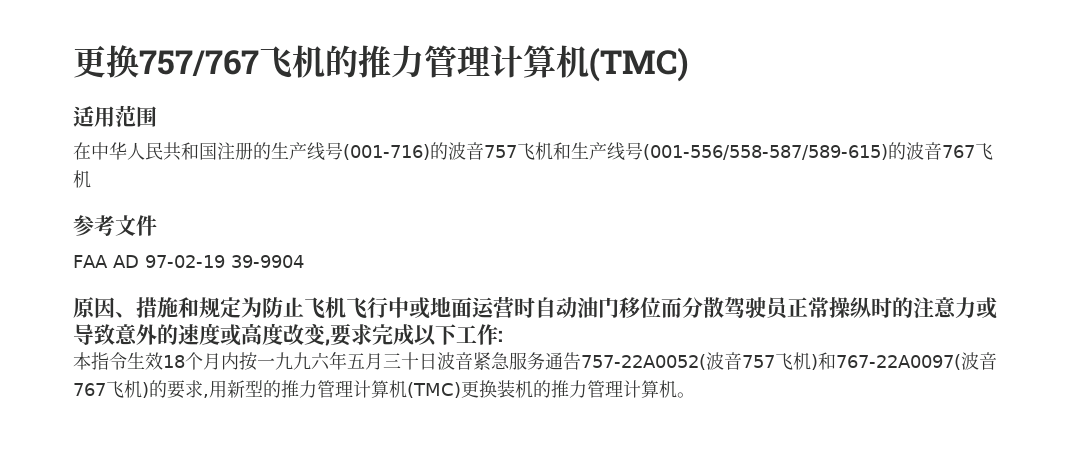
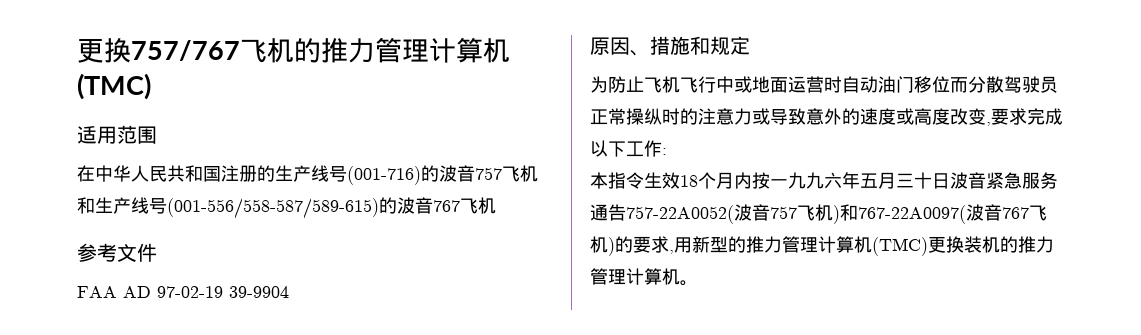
- 原因、措施和规定为防止飞机飞行中或地面运营时自动油门移位而分散驾驶员正常操纵时的注意力或导致意外的速度或高度改变,要求完成以下工作:
+ 原因、措施和规定
+ 为防止飞机飞行中或地面运营时自动油门移位而分散驾驶员正常操纵时的注意力或导致意外的速度或高度改变,要求完成以下工作:

